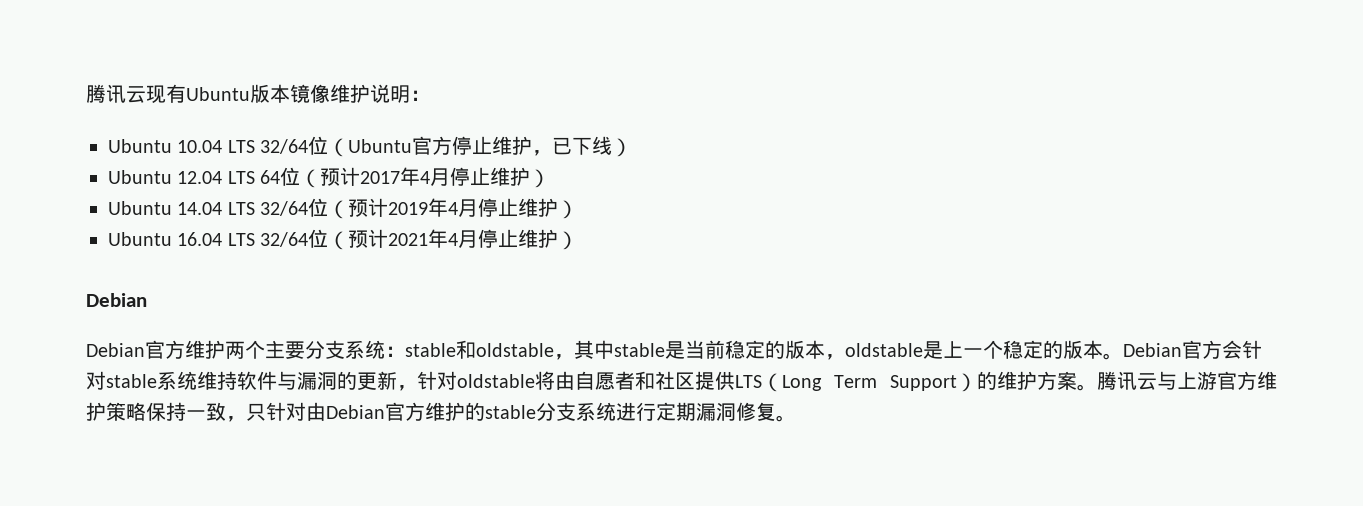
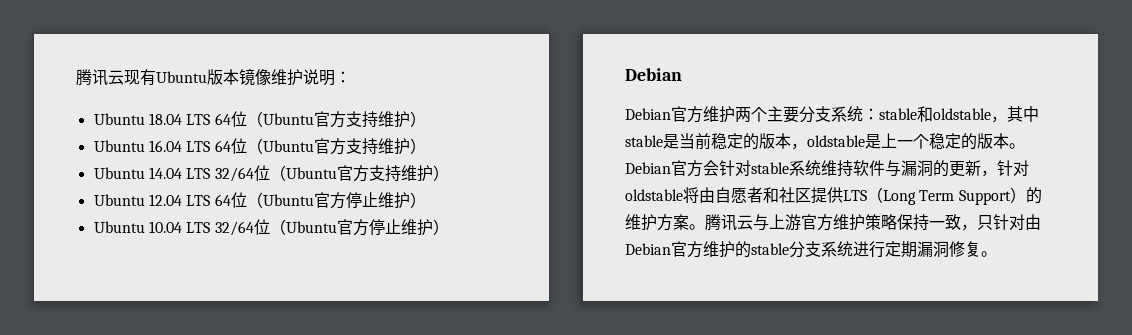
- Ubuntu 10.04 LTS 32/64位（Ubuntu官方停止维护，已下线）
- Ubuntu 12.04 LTS 64位（预计2017年4月停止维护）
+ Ubuntu 18.04 LTS 64位（Ubuntu官方支持维护）
+ Ubuntu 16.04 LTS 64位（Ubuntu官方支持维护）
- Ubuntu 14.04 LTS 32/64位（预计2019年4月停止维护）
- Ubuntu 16.04 LTS 32/64位（预计2021年4月停止维护）
+ Ubuntu 14.04 LTS 32/64位（Ubuntu官方支持维护）
+ Ubuntu 12.04 LTS 64位（Ubuntu官方停止维护）
+ Ubuntu 10.04 LTS 32/64位（Ubuntu官方停止维护）

